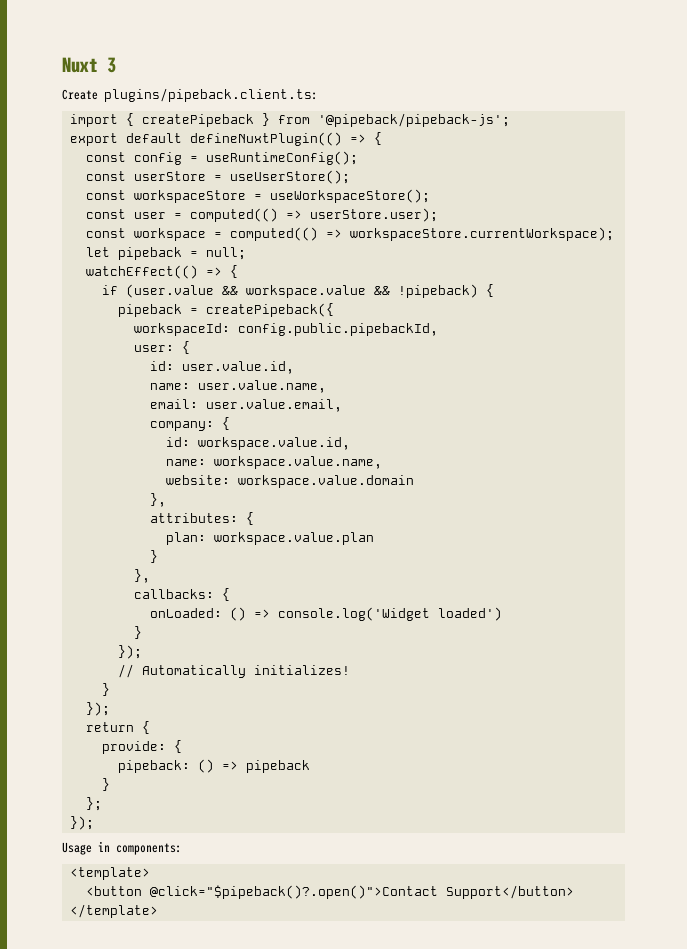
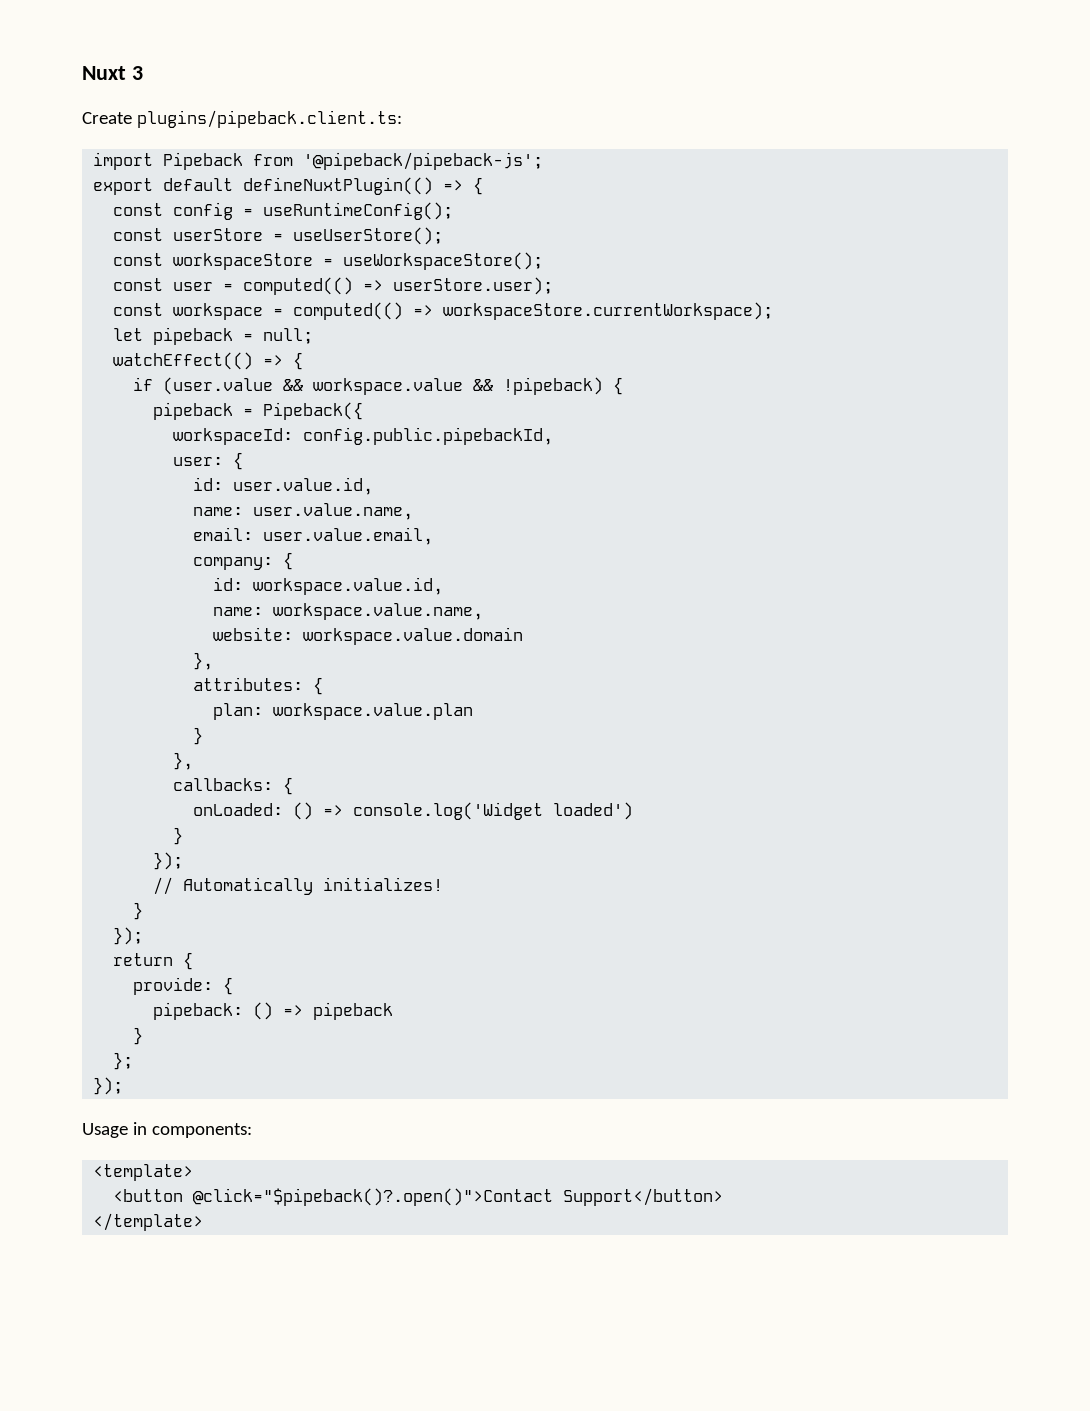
- import { createPipeback } from '@pipeback/pipeback-js';
+ import Pipeback from '@pipeback/pipeback-js';
- pipeback = createPipeback({
+ pipeback = Pipeback({

